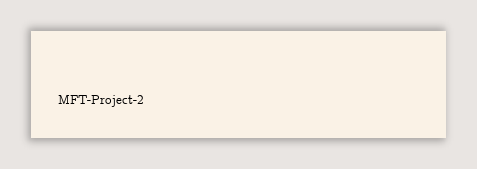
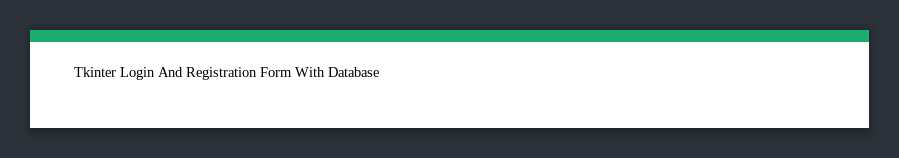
- MFT-Project-2
+ Tkinter Login And Registration Form With Database

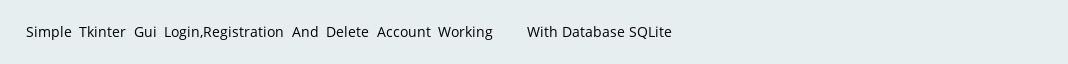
- Tkinter Login And Registration Form With Database
+ Simple Tkinter Gui Login,Registration And Delete Account Working With Database SQLite

